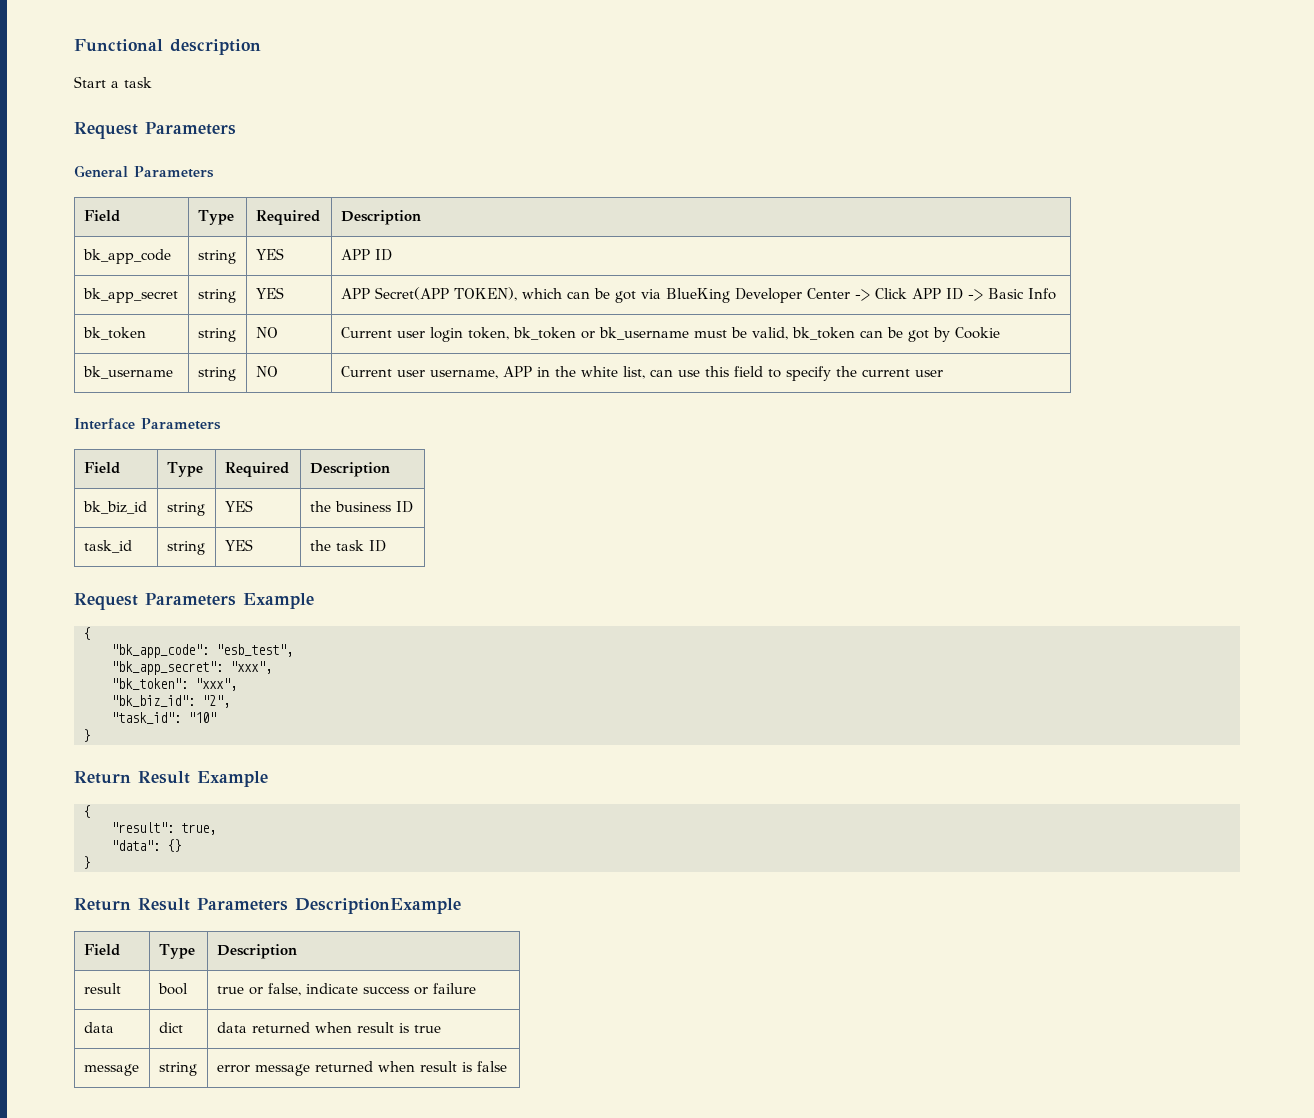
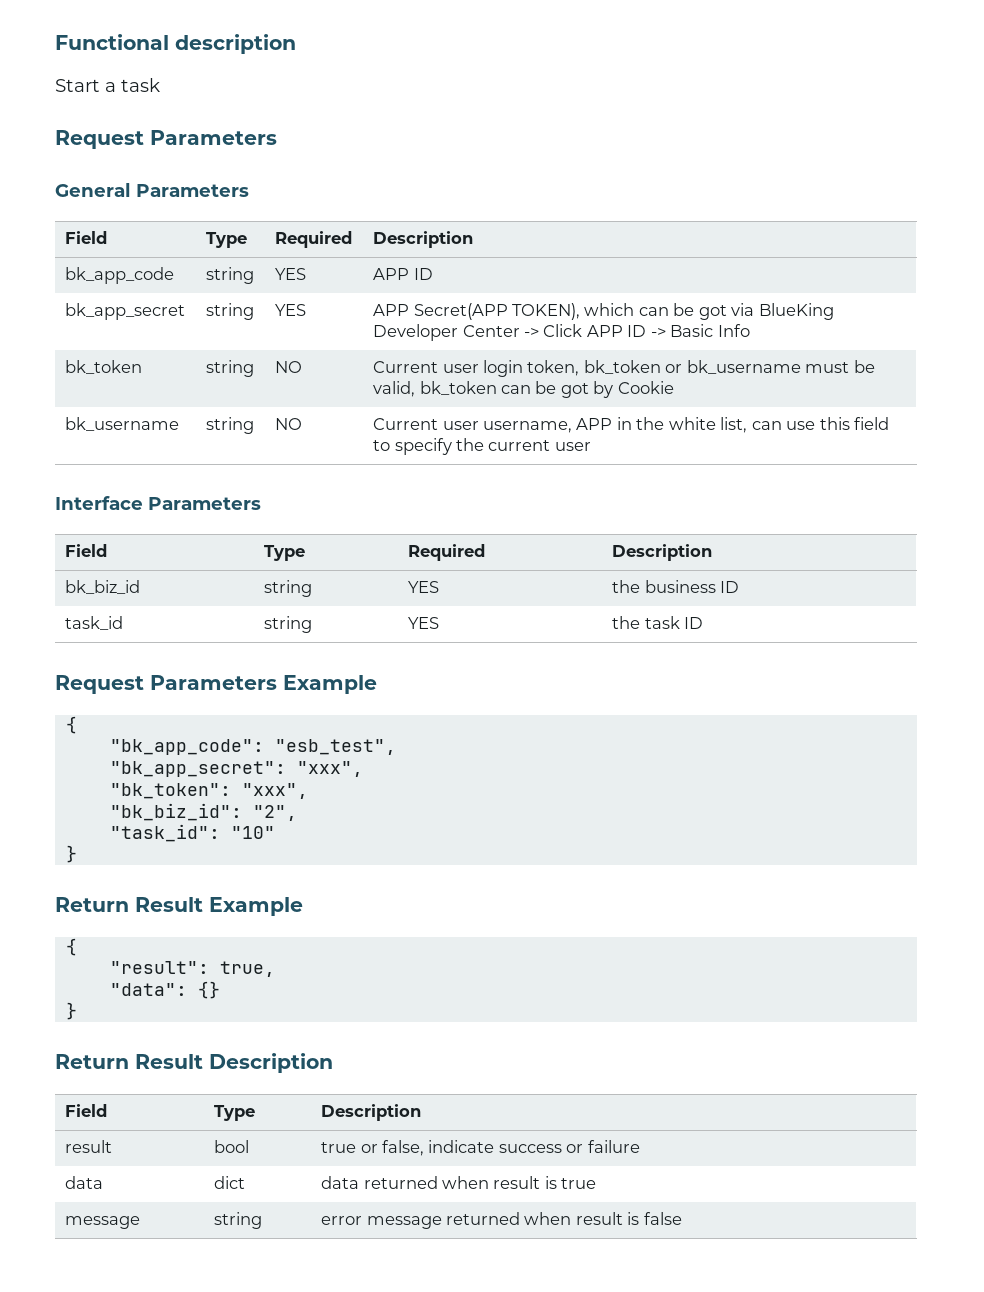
- Return Result Parameters DescriptionExample
+ Return Result Description

